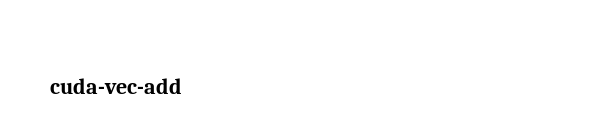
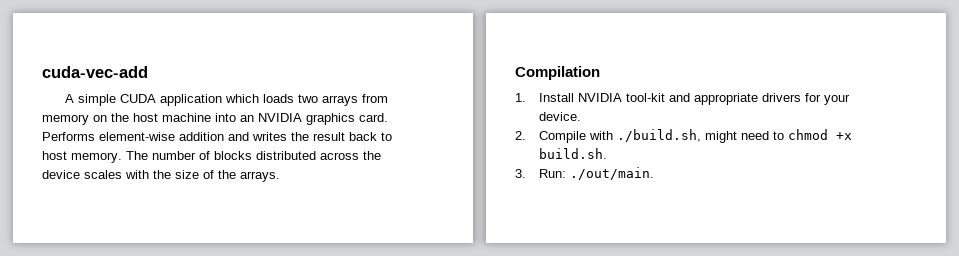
+ A simple CUDA application which loads two arrays from memory on the host machine into an NVIDIA graphics card. Performs element-wise addition and writes the result back to host memory. The number of blocks distributed across the device scales with the size of the arrays.
+ Compilation
+ 1. Install NVIDIA tool-kit and appropriate drivers for your device.
+ 2. Compile with ./build.sh, might need to chmod +x build.sh.
+ 3. Run: ./out/main.

